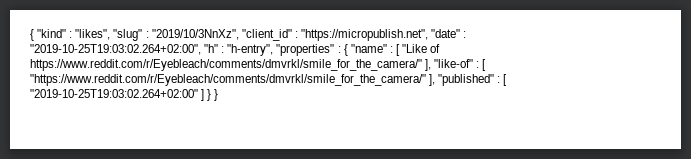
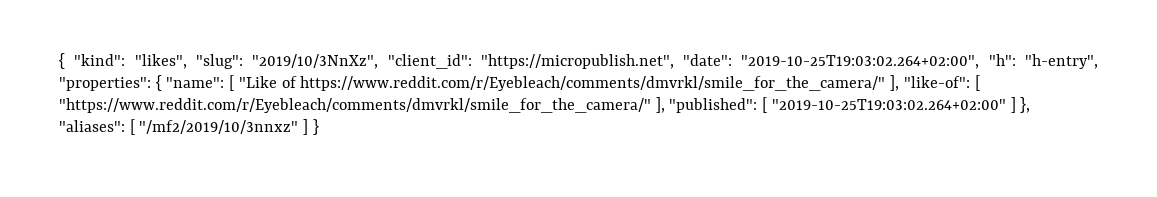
- { "kind" : "likes", "slug" : "2019/10/3NnXz", "client_id" : "https://micropublish.net", "date" : "2019-10-25T19:03:02.264+02:00", "h" : "h-entry", "properties" : { "name" : [ "Like of https://www.reddit.com/r/Eyebleach/comments/dmvrkl/smile_for_the_camera/" ], "like-of" : [ "https://www.reddit.com/r/Eyebleach/comments/dmvrkl/smile_for_the_camera/" ], "published" : [ "2019-10-25T19:03:02.264+02:00" ] } }
+ { "kind": "likes", "slug": "2019/10/3NnXz", "client_id": "https://micropublish.net", "date": "2019-10-25T19:03:02.264+02:00", "h": "h-entry", "properties": { "name": [ "Like of https://www.reddit.com/r/Eyebleach/comments/dmvrkl/smile_for_the_camera/" ], "like-of": [ "https://www.reddit.com/r/Eyebleach/comments/dmvrkl/smile_for_the_camera/" ], "published": [ "2019-10-25T19:03:02.264+02:00" ] }, "aliases": [ "/mf2/2019/10/3nnxz" ] }

